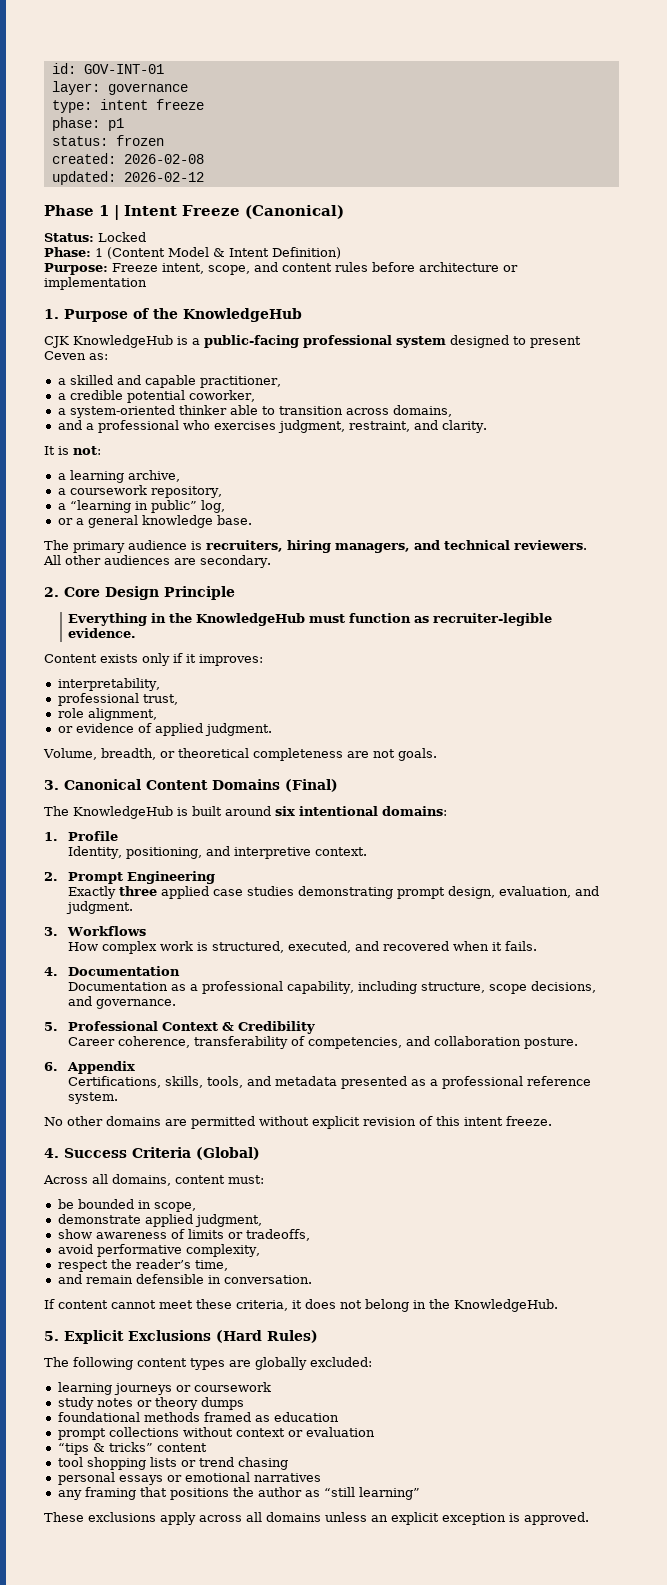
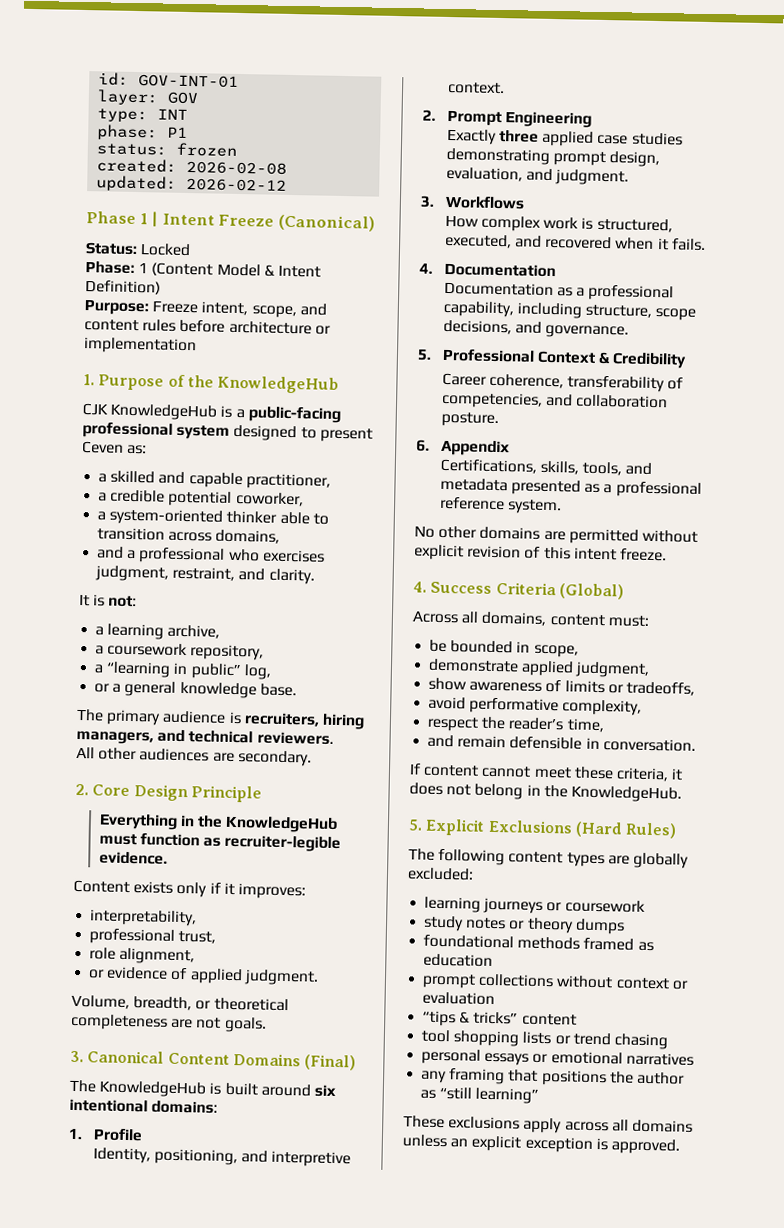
- layer: governance
+ layer: GOV
- type: intent freeze
+ type: INT
- phase: p1
+ phase: P1

